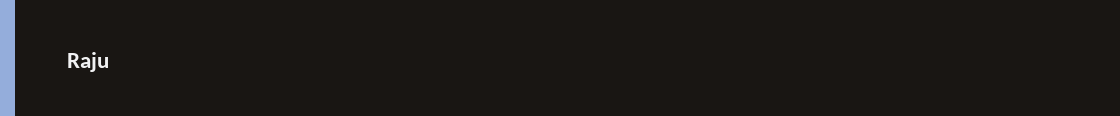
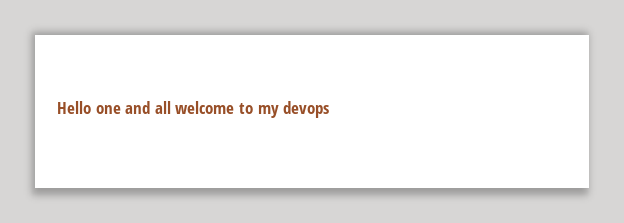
- Raju
+ Hello one and all welcome to my devops

